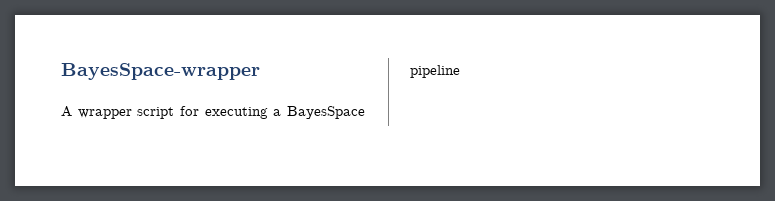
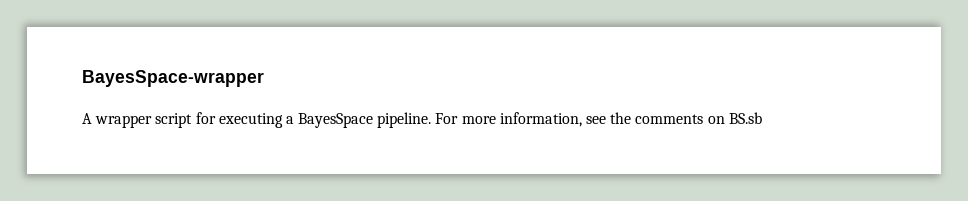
- A wrapper script for executing a BayesSpace pipeline
+ A wrapper script for executing a BayesSpace pipeline. For more information, see the comments on BS.sb

